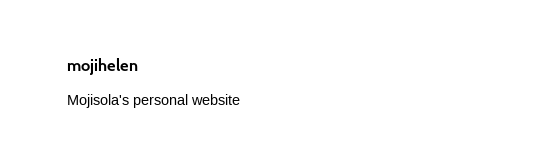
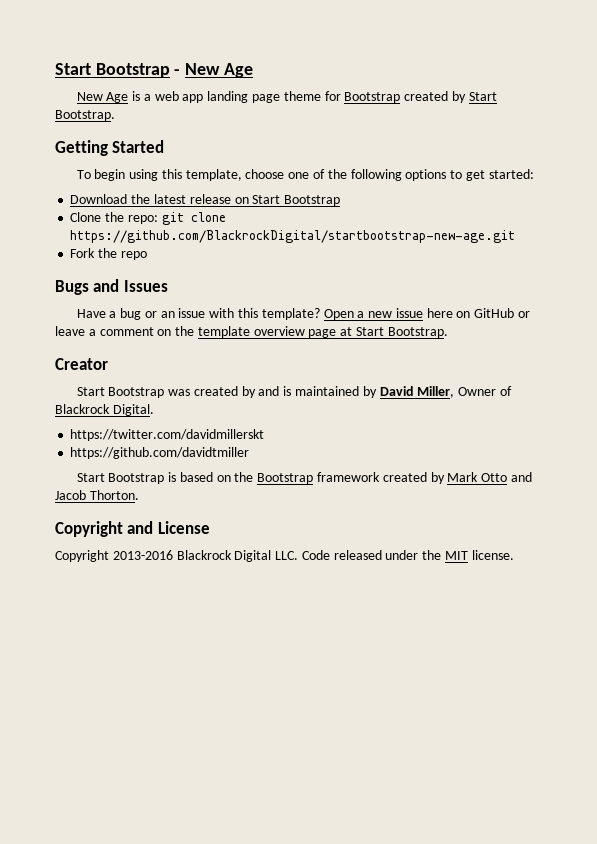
- mojihelen
- Mojisola's personal website
+ Start Bootstrap - New Age
+ New Age is a web app landing page theme for Bootstrap created by Start Bootstrap.
+ Getting Started
+ To begin using this template, choose one of the following options to get started:
+ Download the latest release on Start Bootstrap
+ Clone the repo: git clone https://github.com/BlackrockDigital/startbootstrap-new-age.git
+ Fork the repo
+ Bugs and Issues
+ Have a bug or an issue with this template? Open a new issue here on GitHub or leave a comment on the template overview page at Start Bootstrap.
+ Creator
+ Start Bootstrap was created by and is maintained by David Miller, Owner of Blackrock Digital.
+ https://twitter.com/davidmillerskt
+ https://github.com/davidtmiller
+ Start Bootstrap is based on the Bootstrap framework created by Mark Otto and Jacob Thorton.
+ Copyright and License
+ Copyright 2013-2016 Blackrock Digital LLC. Code released under the MIT license.

